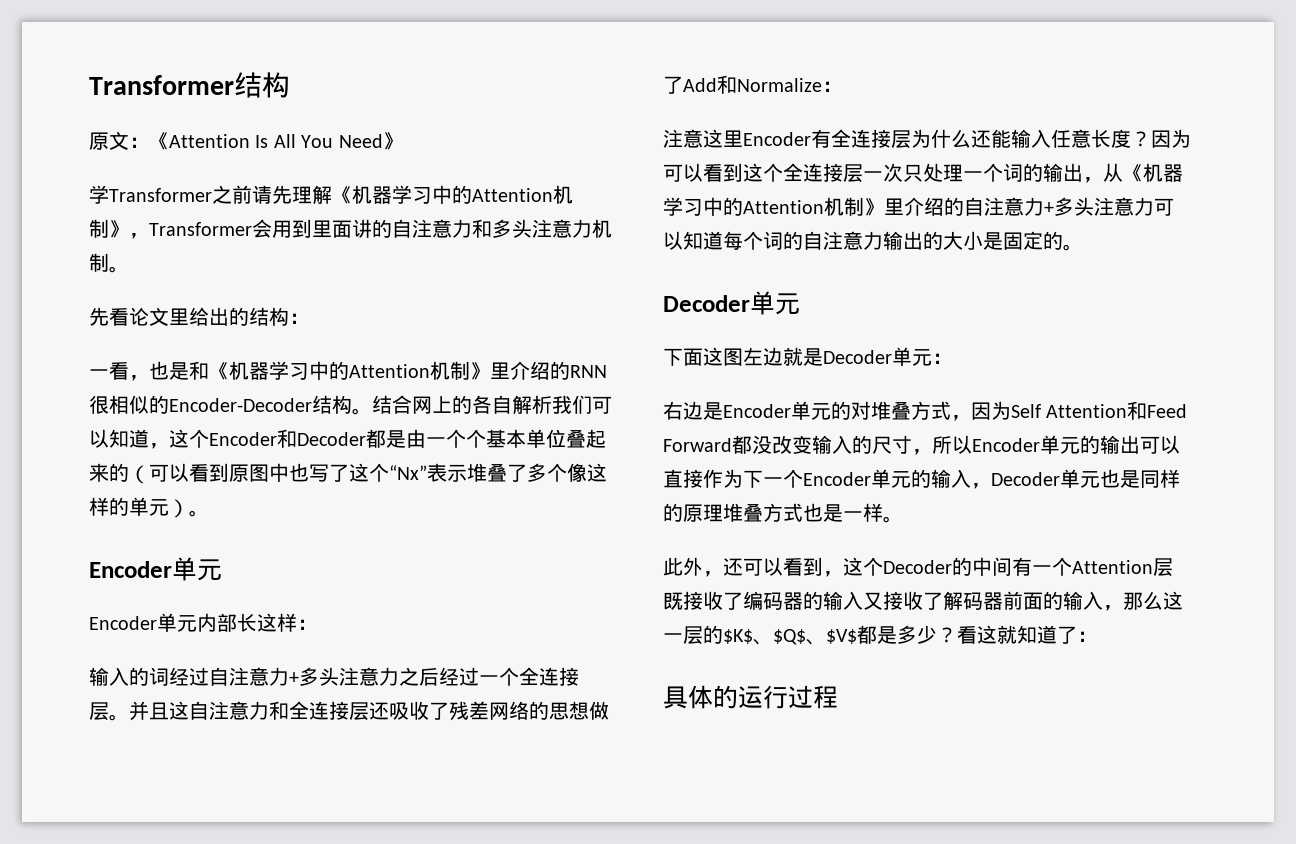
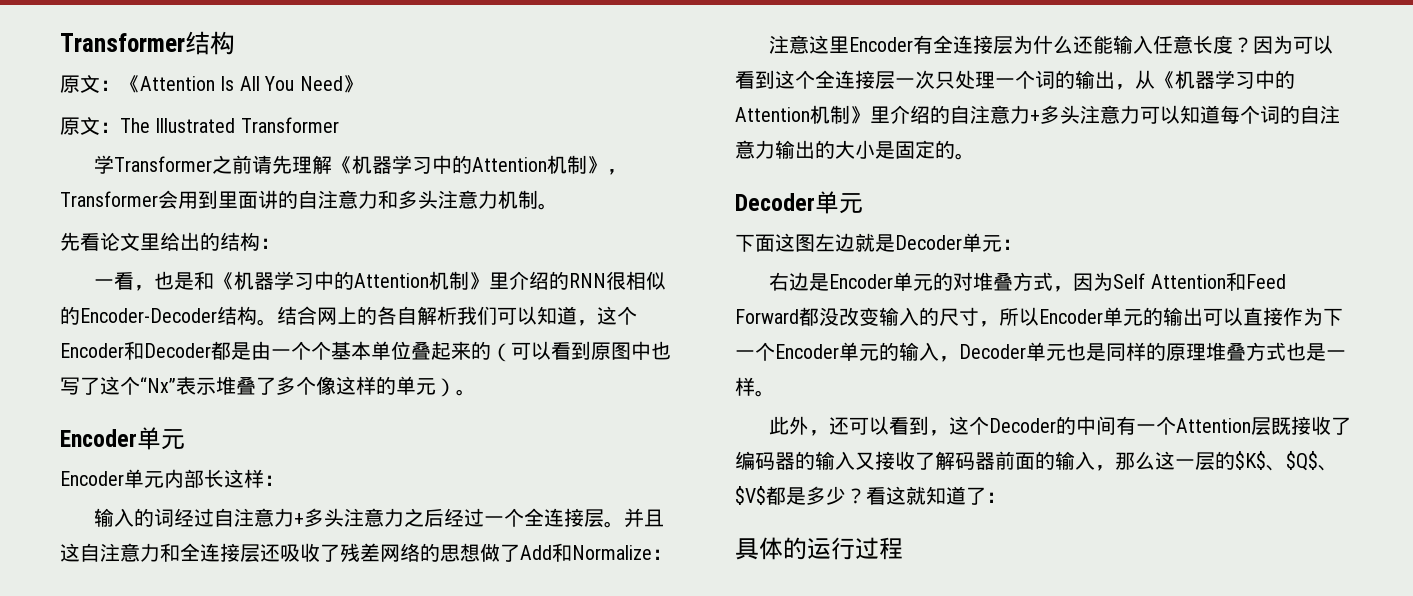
+ 原文：The Illustrated Transformer

